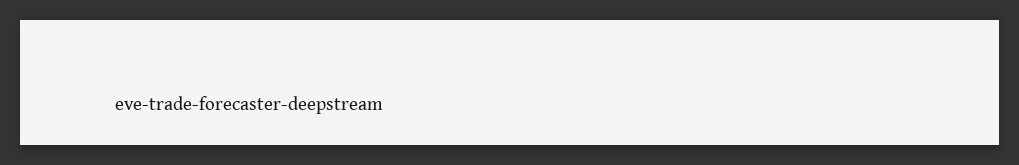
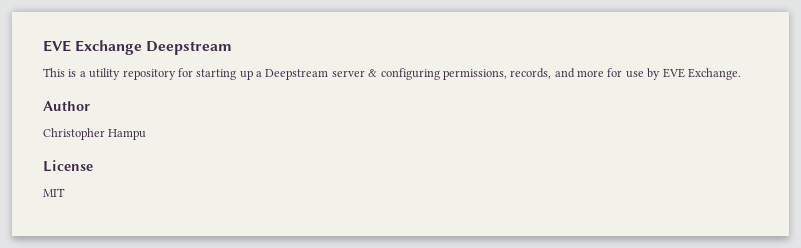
- eve-trade-forecaster-deepstream
+ EVE Exchange Deepstream
+ This is a utility repository for starting up a Deepstream server & configuring permissions, records, and more for use by EVE Exchange.
+ Author
+ Christopher Hampu
+ License
+ MIT

